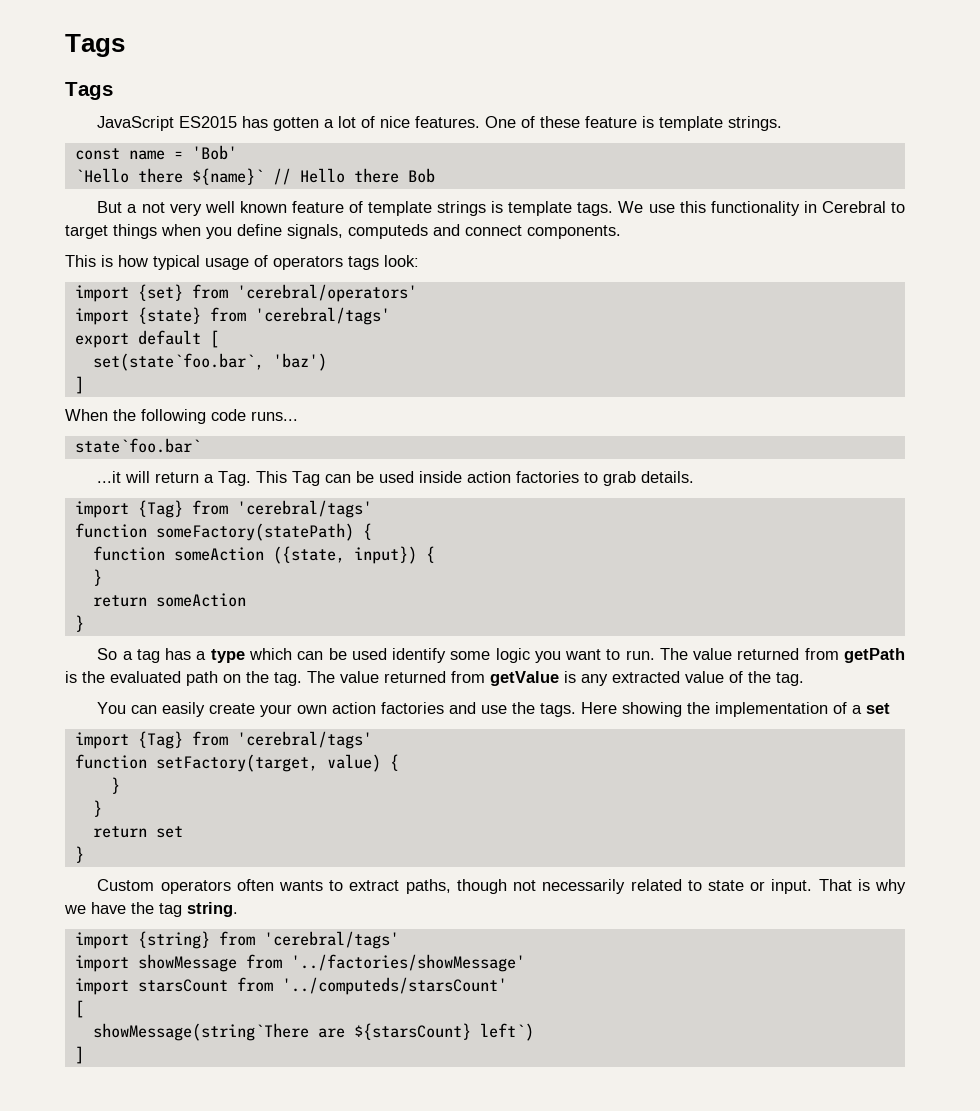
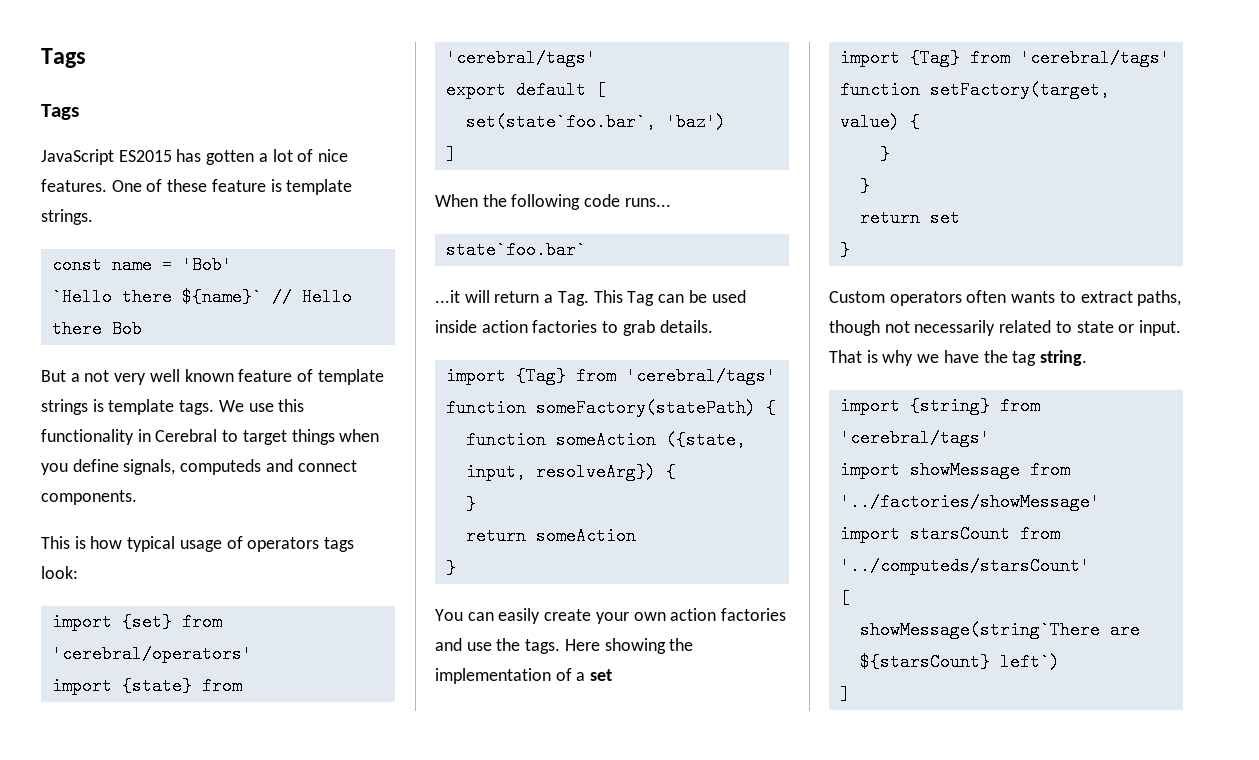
- function someAction ({state, input}) {
+ function someAction ({state, input, resolveArg}) {
- So a tag has a type which can be used identify some logic you want to run. The value returned from getPath is the evaluated path on the tag. The value returned from getValue is any extracted value of the tag.

